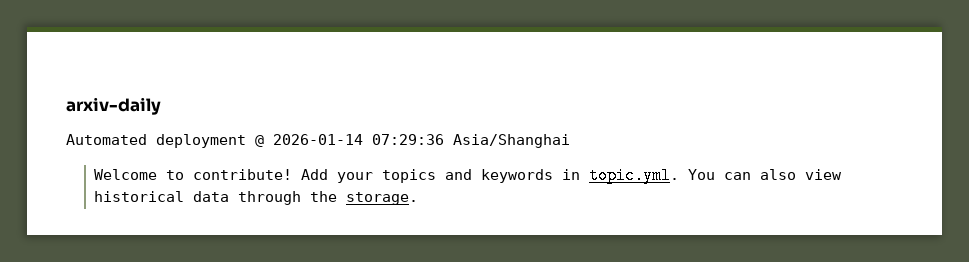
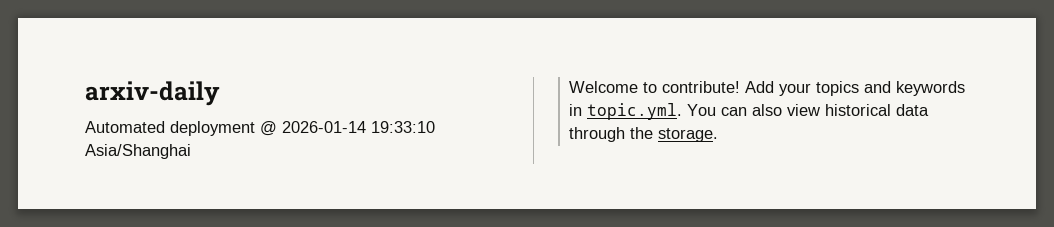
- Automated deployment @ 2026-01-14 07:29:36 Asia/Shanghai
+ Automated deployment @ 2026-01-14 19:33:10 Asia/Shanghai

